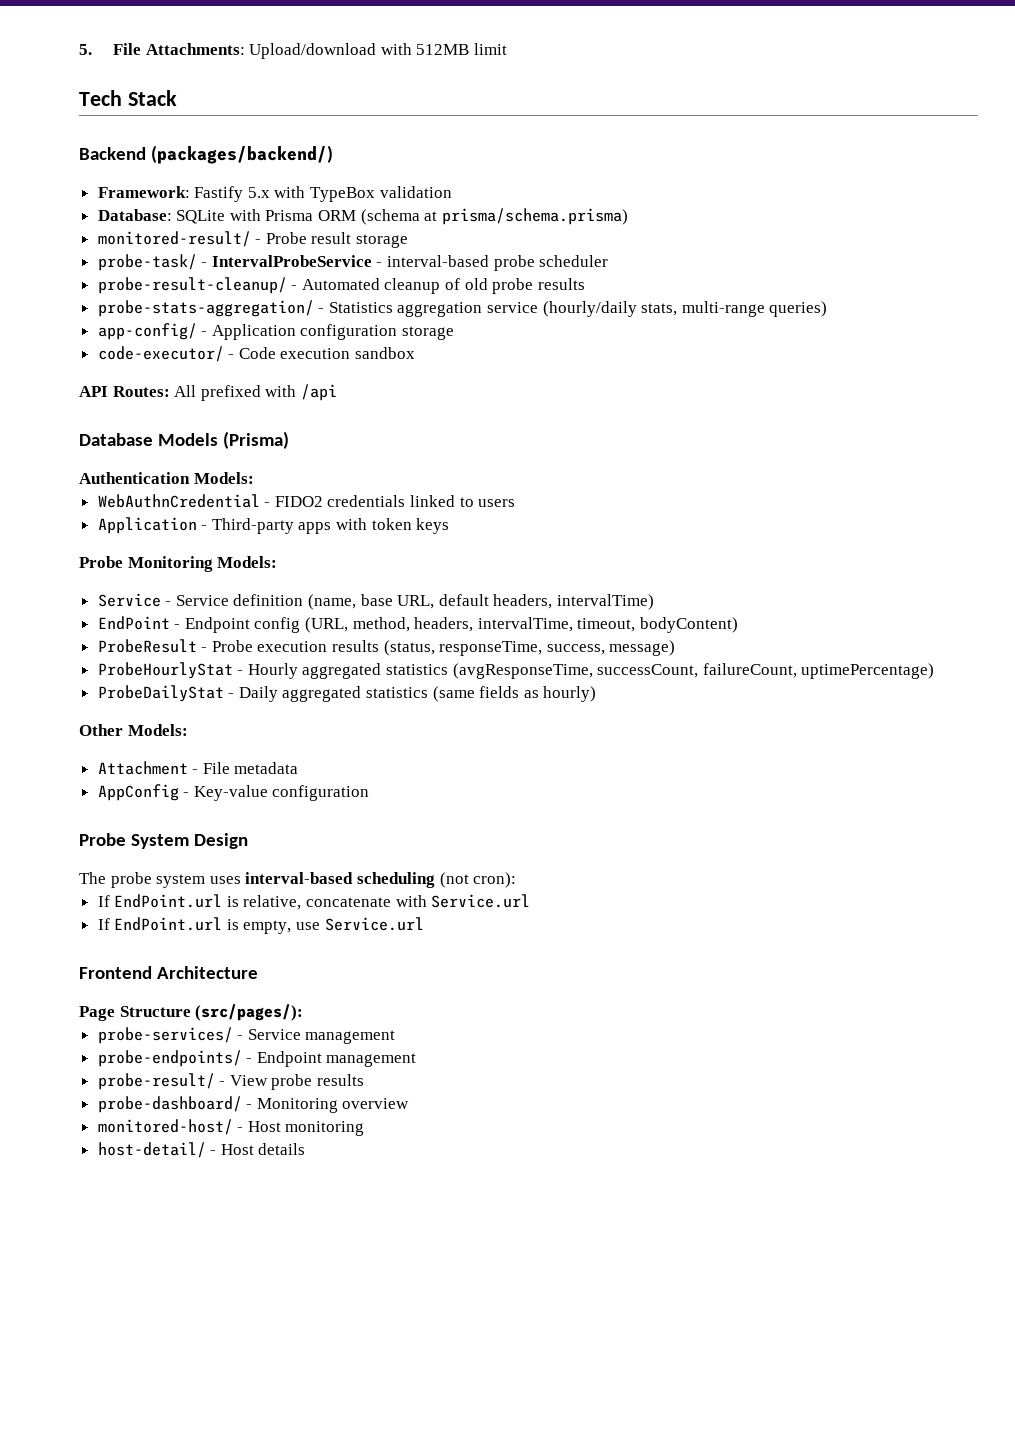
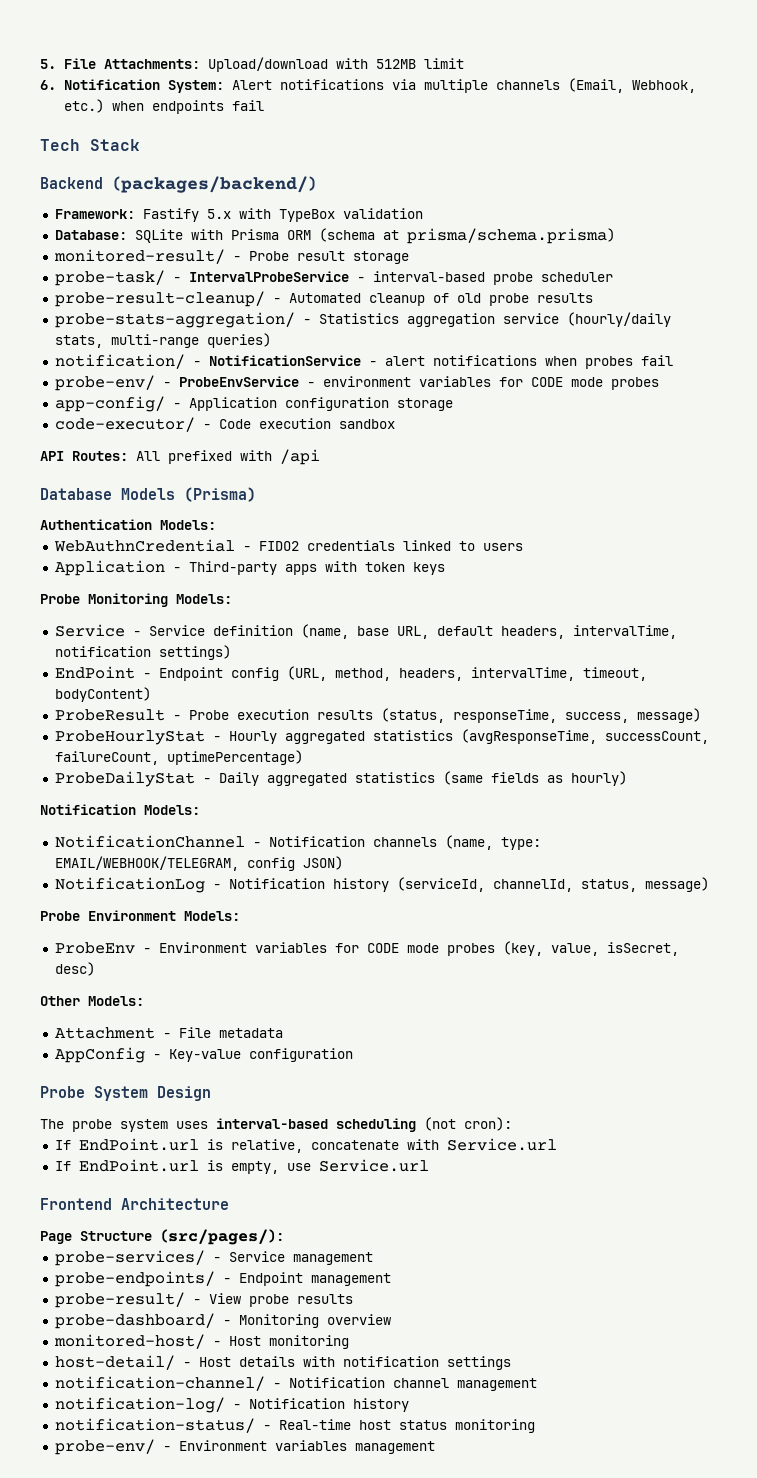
+ 6. Notification System: Alert notifications via multiple channels (Email, Webhook, etc.) when endpoints fail
+ notification/ - NotificationService - alert notifications when probes fail
+ probe-env/ - ProbeEnvService - environment variables for CODE mode probes
- Service - Service definition (name, base URL, default headers, intervalTime)
+ Service - Service definition (name, base URL, default headers, intervalTime, notification settings)
+ Notification Models:
+ NotificationChannel - Notification channels (name, type: EMAIL/WEBHOOK/TELEGRAM, config JSON)
+ NotificationLog - Notification history (serviceId, channelId, status, message)
+ Probe Environment Models:
+ ProbeEnv - Environment variables for CODE mode probes (key, value, isSecret, desc)
- host-detail/ - Host details
+ host-detail/ - Host details with notification settings
+ notification-channel/ - Notification channel management
+ notification-log/ - Notification history
+ notification-status/ - Real-time host status monitoring
+ probe-env/ - Environment variables management

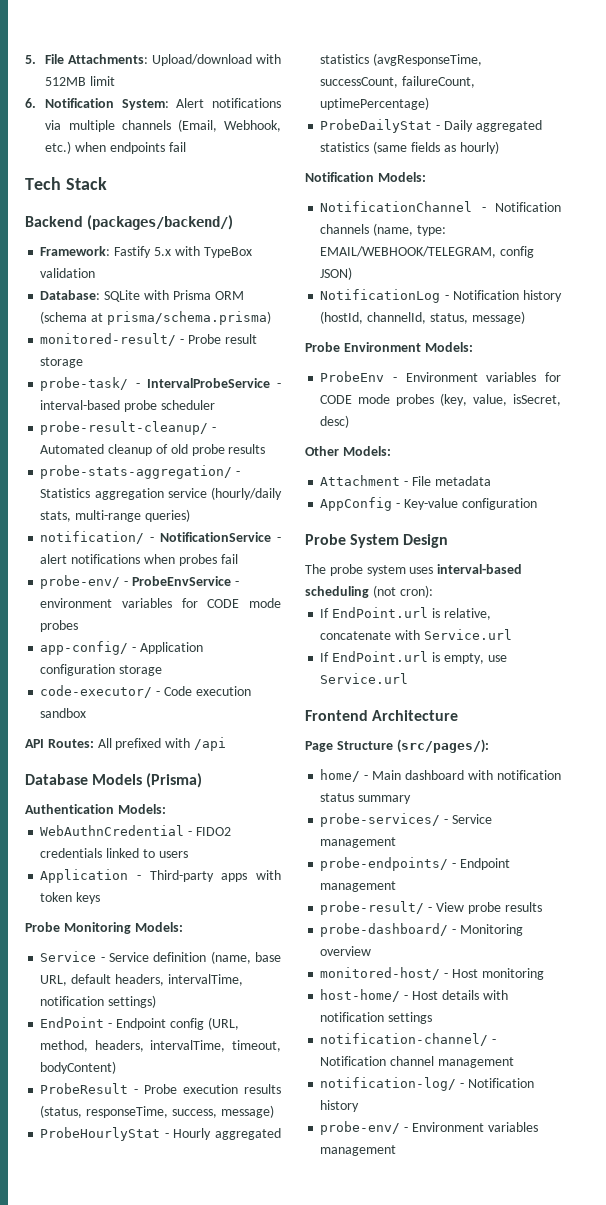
- NotificationLog - Notification history (serviceId, channelId, status, message)
+ NotificationLog - Notification history (hostId, channelId, status, message)
+ home/ - Main dashboard with notification status summary
- host-detail/ - Host details with notification settings
+ host-home/ - Host details with notification settings
- notification-status/ - Real-time host status monitoring

